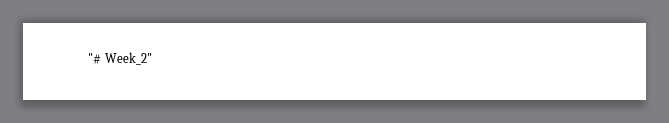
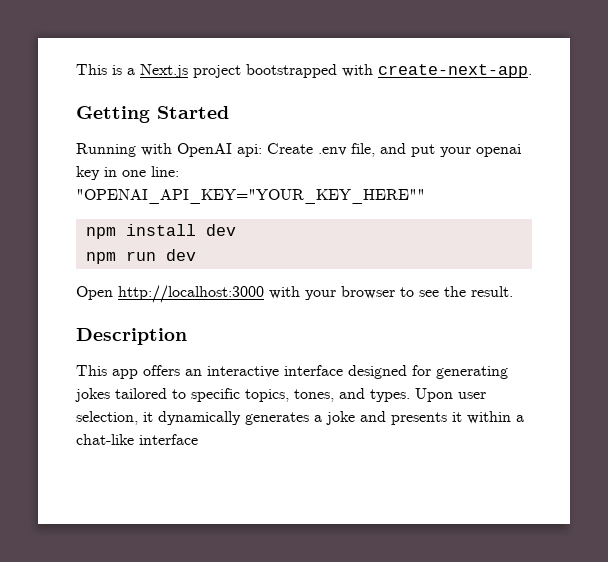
- "# Week_2"
+ This is a Next.js project bootstrapped with create-next-app.
+ Getting Started
+ Running with OpenAI api: Create .env file, and put your openai key in one line: "OPENAI_API_KEY="YOUR_KEY_HERE""
+ npm install dev
+ npm run dev
+ Open http://localhost:3000 with your browser to see the result.
+ Description
+ This app offers an interactive interface designed for generating jokes tailored to specific topics, tones, and types. Upon user selection, it dynamically generates a joke and presents it within a chat-like interface

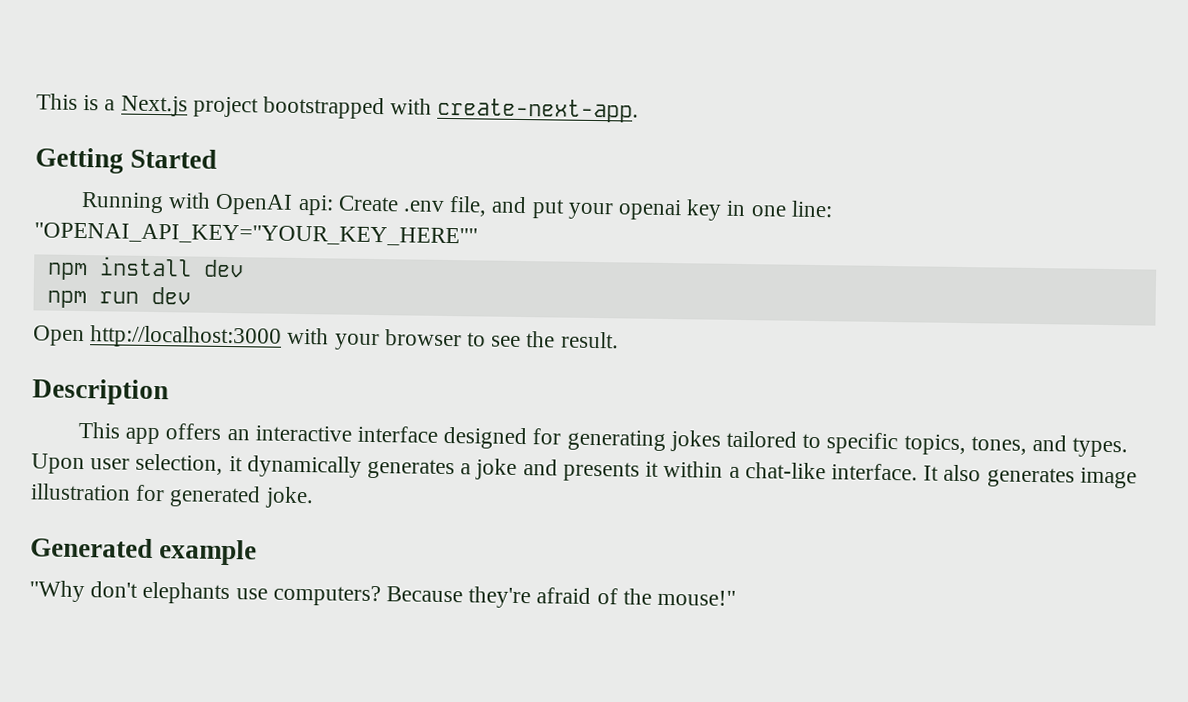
- Upon user selection, it dynamically generates a joke and presents it within a chat-like interface
+ Upon user selection, it dynamically generates a joke and presents it within a chat-like interface. It also generates image illustration for generated joke.
+ Generated example
+ "Why don't elephants use computers? Because they're afraid of the mouse!"

